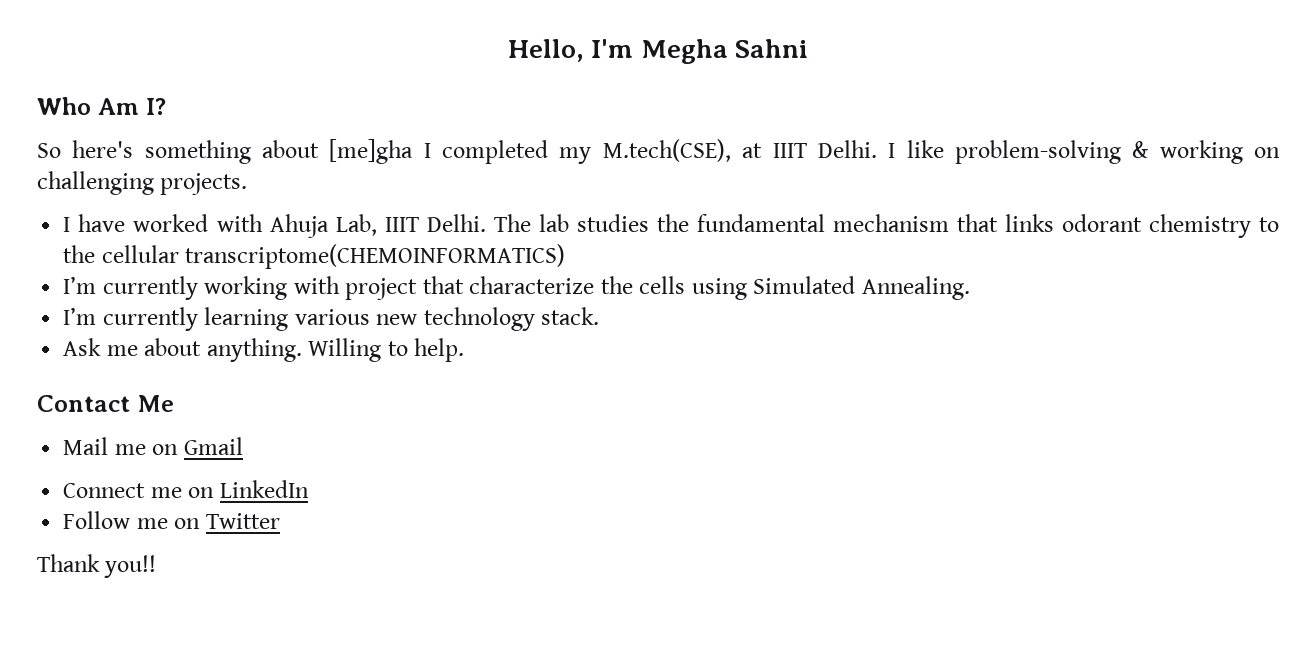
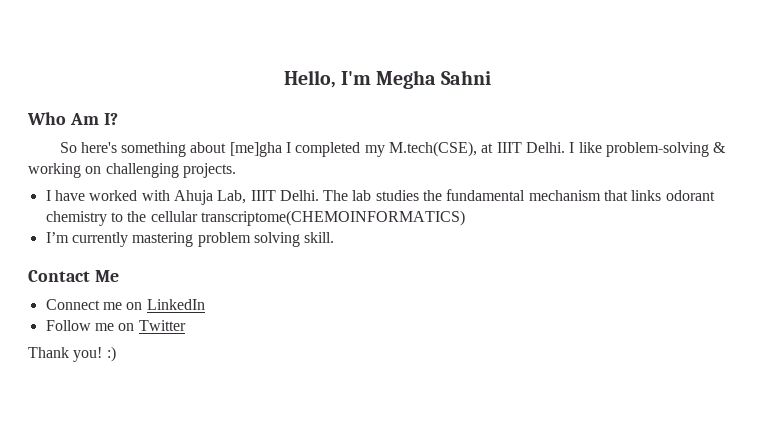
- I’m currently working with project that characterize the cells using Simulated Annealing.
- I’m currently learning various new technology stack.
- Ask me about anything. Willing to help.
+ I’m currently mastering problem solving skill.
  Contact Me
- Mail me on Gmail
- Thank you!!
+ Thank you! :)

